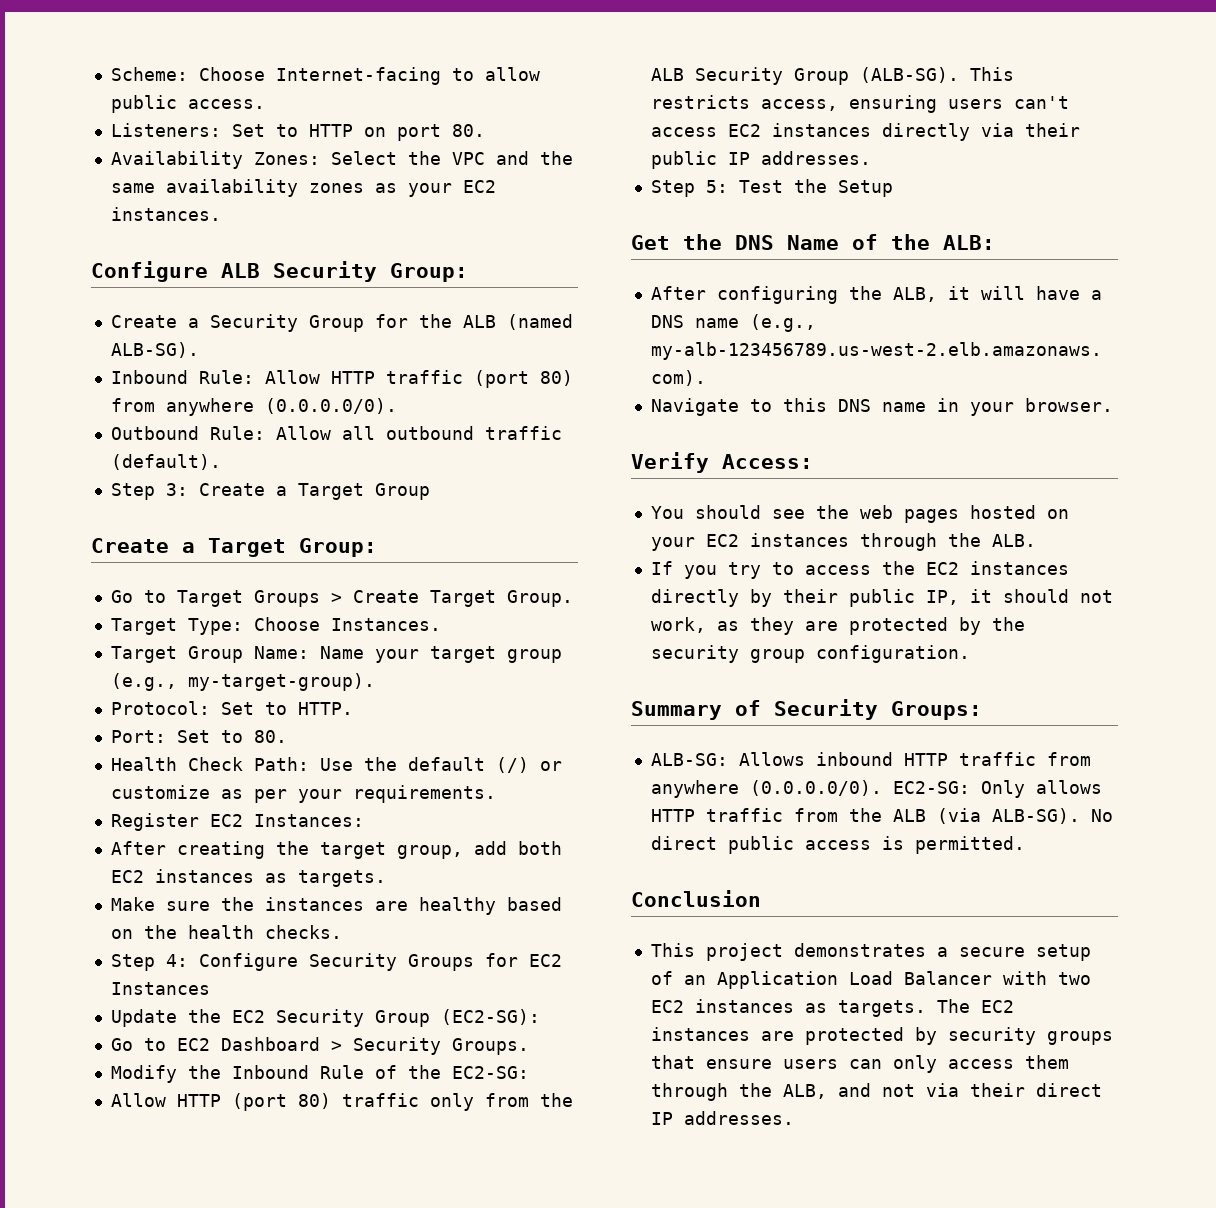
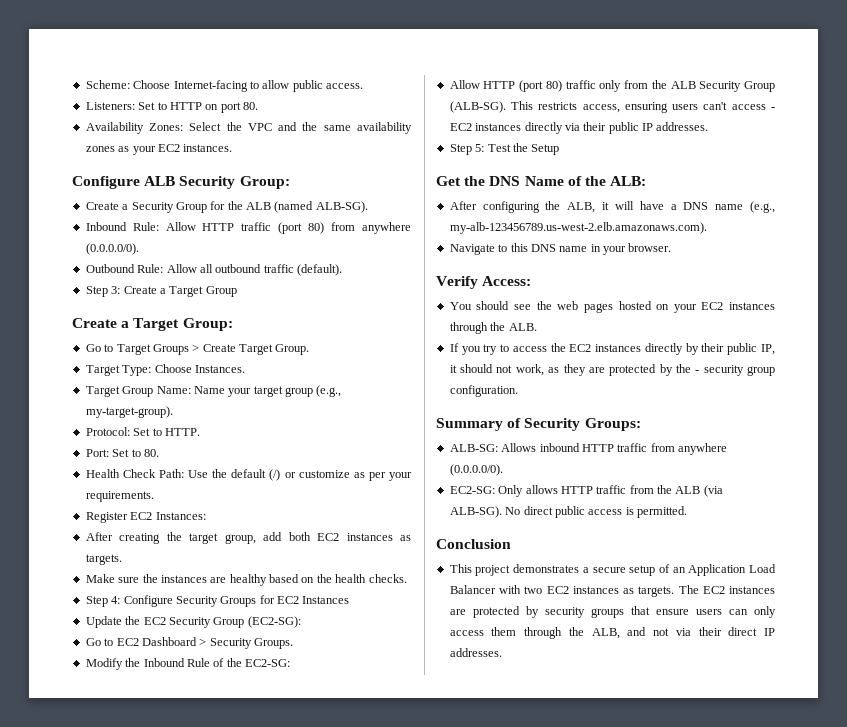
- This restricts access, ensuring users can't access EC2 instances directly via their public IP addresses.
+ This restricts access, ensuring users can't access - EC2 instances directly via their public IP addresses.
- If you try to access the EC2 instances directly by their public IP, it should not work, as they are protected by the security group configuration.
+ If you try to access the EC2 instances directly by their public IP, it should not work, as they are protected by the - security group configuration.
- ALB-SG: Allows inbound HTTP traffic from anywhere (0.0.0.0/0). EC2-SG: Only allows HTTP traffic from the ALB (via ALB-SG).
+ ALB-SG: Allows inbound HTTP traffic from anywhere (0.0.0.0/0).
+ EC2-SG: Only allows HTTP traffic from the ALB (via ALB-SG).

